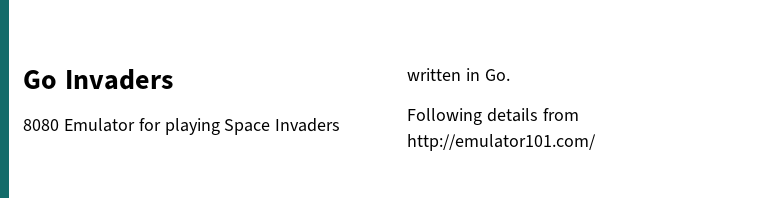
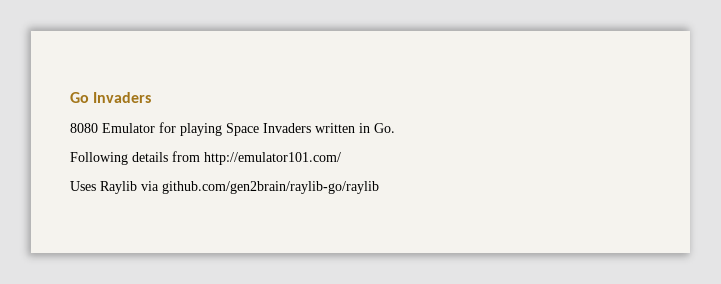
+ Uses Raylib via github.com/gen2brain/raylib-go/raylib

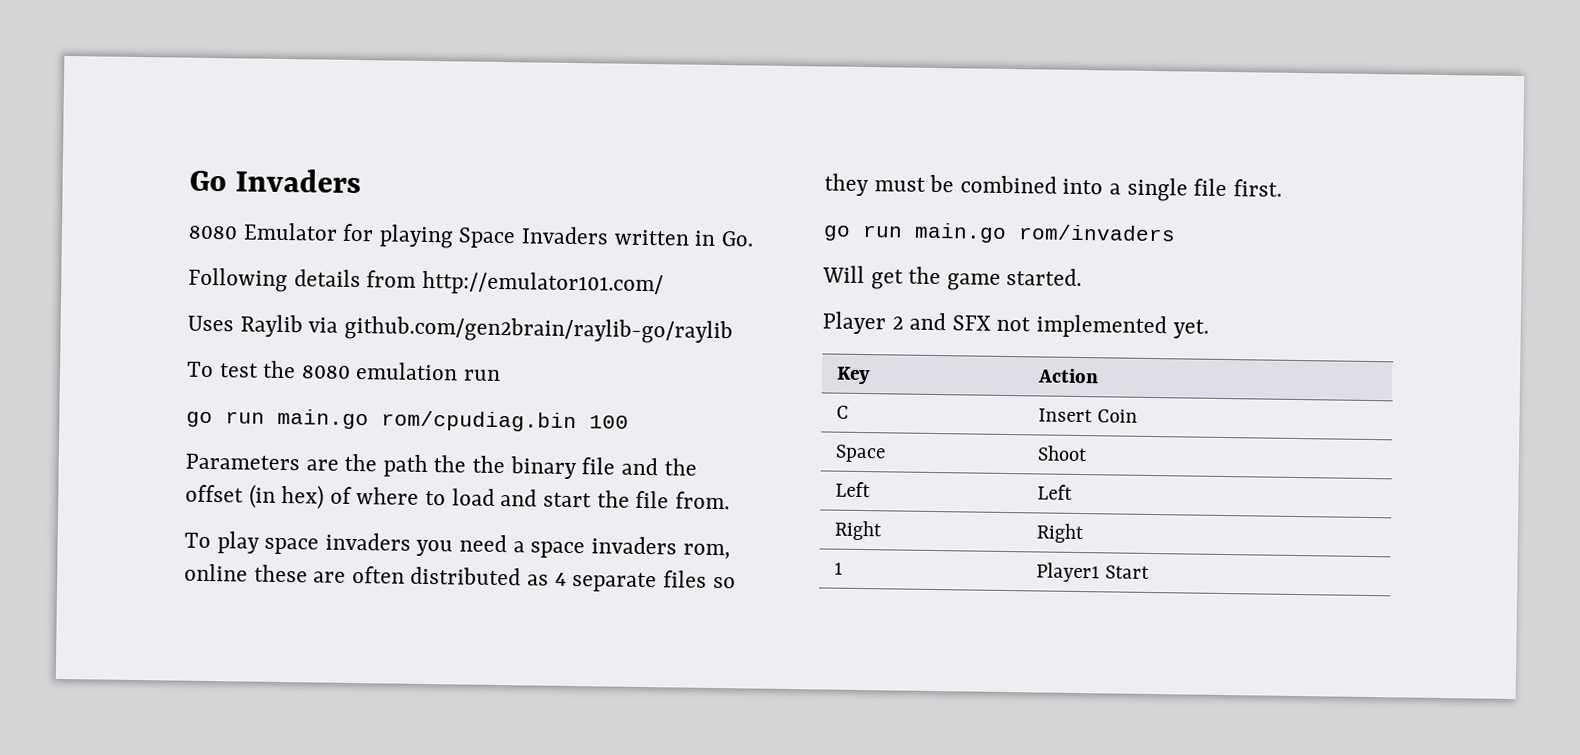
+ To test the 8080 emulation run
+ go run main.go rom/cpudiag.bin 100
+ Parameters are the path the the binary file and the offset (in hex) of where to load and start the file from.
+ To play space invaders you need a space invaders rom, online these are often distributed as 4 separate files so they must be combined into a single file first.
+ go run main.go rom/invaders
+ Will get the game started.
+ Player 2 and SFX not implemented yet.
+ Key | Action
+ C | Insert Coin
+ Space | Shoot
+ Left | Left
+ Right | Right
+ 1 | Player1 Start

